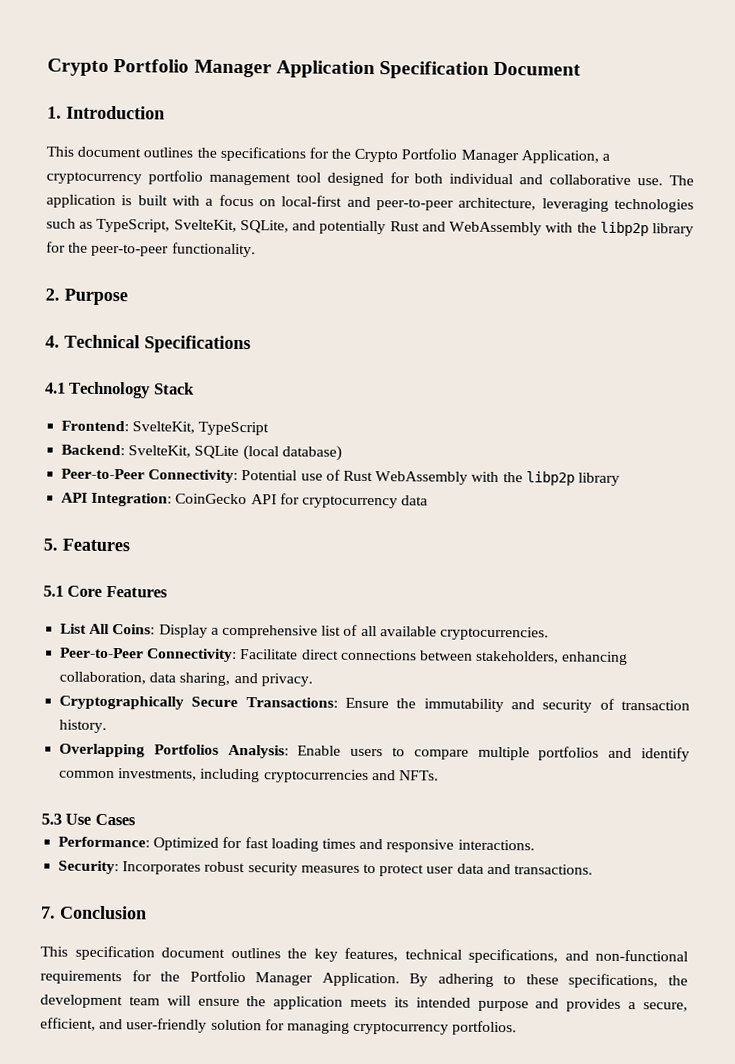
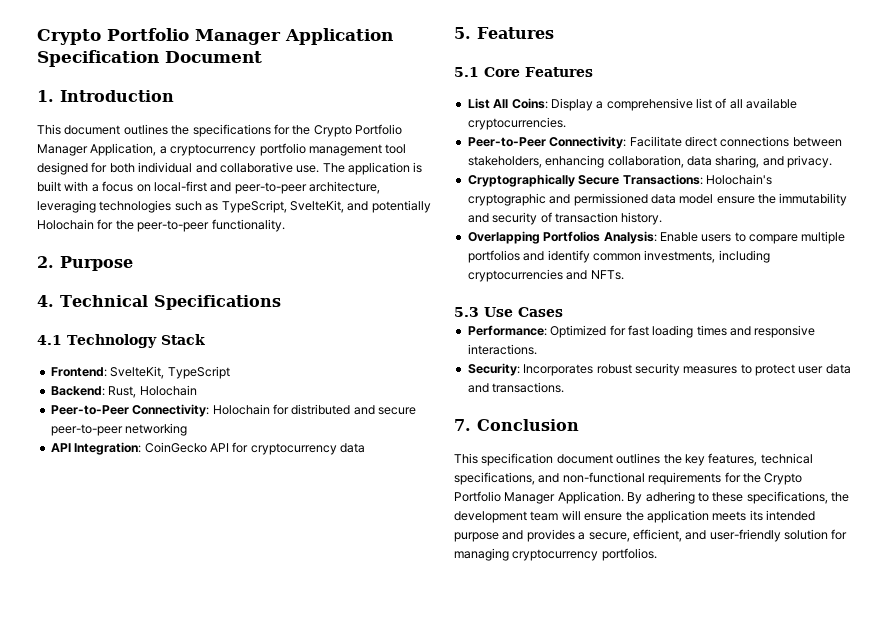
- The application is built with a focus on local-first and peer-to-peer architecture, leveraging technologies such as TypeScript, SvelteKit, SQLite, and potentially Rust and WebAssembly with the libp2p library for the peer-to-peer functionality.
+ The application is built with a focus on local-first and peer-to-peer architecture, leveraging technologies such as TypeScript, SvelteKit, and potentially Holochain for the peer-to-peer functionality.
- Backend: SvelteKit, SQLite (local database)
- Peer-to-Peer Connectivity: Potential use of Rust WebAssembly with the libp2p library
+ Backend: Rust, Holochain
+ Peer-to-Peer Connectivity: Holochain for distributed and secure peer-to-peer networking
- Cryptographically Secure Transactions: Ensure the immutability and security of transaction history.
+ Cryptographically Secure Transactions: Holochain's cryptographic and permissioned data model ensure the immutability and security of transaction history.
- This specification document outlines the key features, technical specifications, and non-functional requirements for the Portfolio Manager Application.
+ This specification document outlines the key features, technical specifications, and non-functional requirements for the Crypto Portfolio Manager Application.

